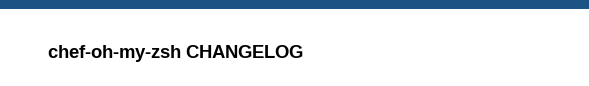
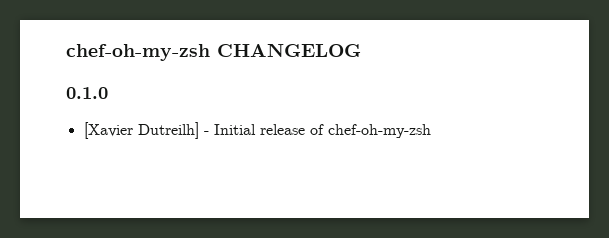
+ 0.1.0
+ [Xavier Dutreilh] - Initial release of chef-oh-my-zsh

